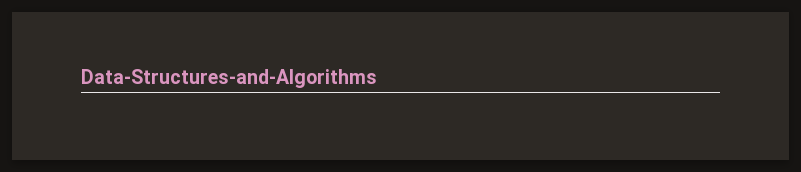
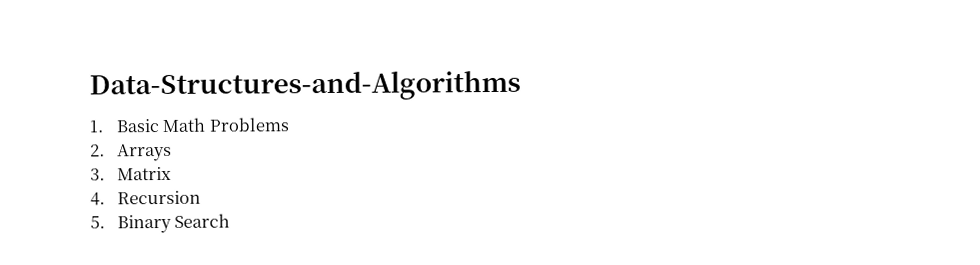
+ 1. Basic Math Problems
+ 2. Arrays
+ 3. Matrix
+ 4. Recursion
+ 5. Binary Search

